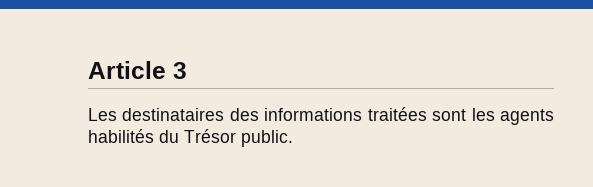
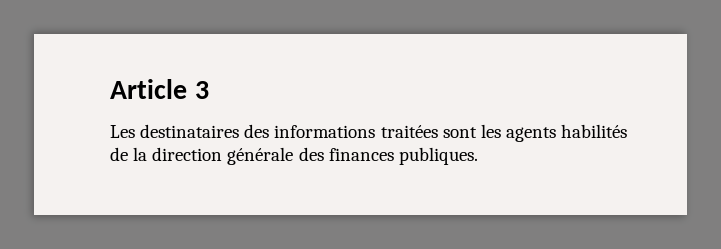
- Les destinataires des informations traitées sont les agents habilités du Trésor public.
+ Les destinataires des informations traitées sont les agents habilités de la direction générale des finances publiques.

